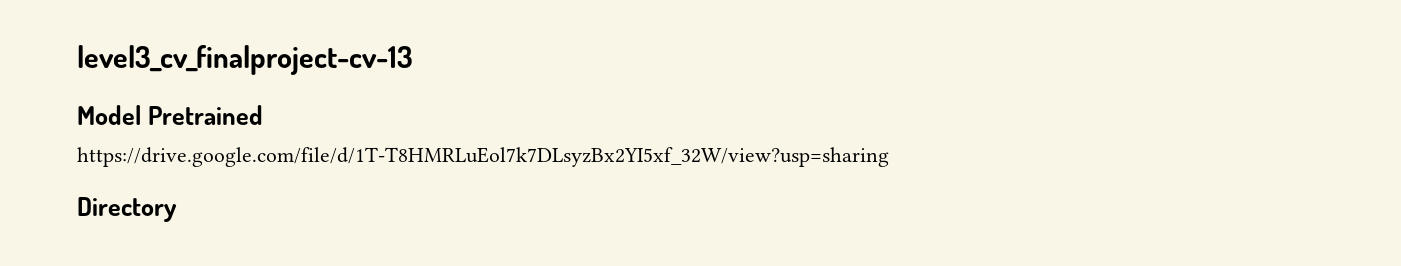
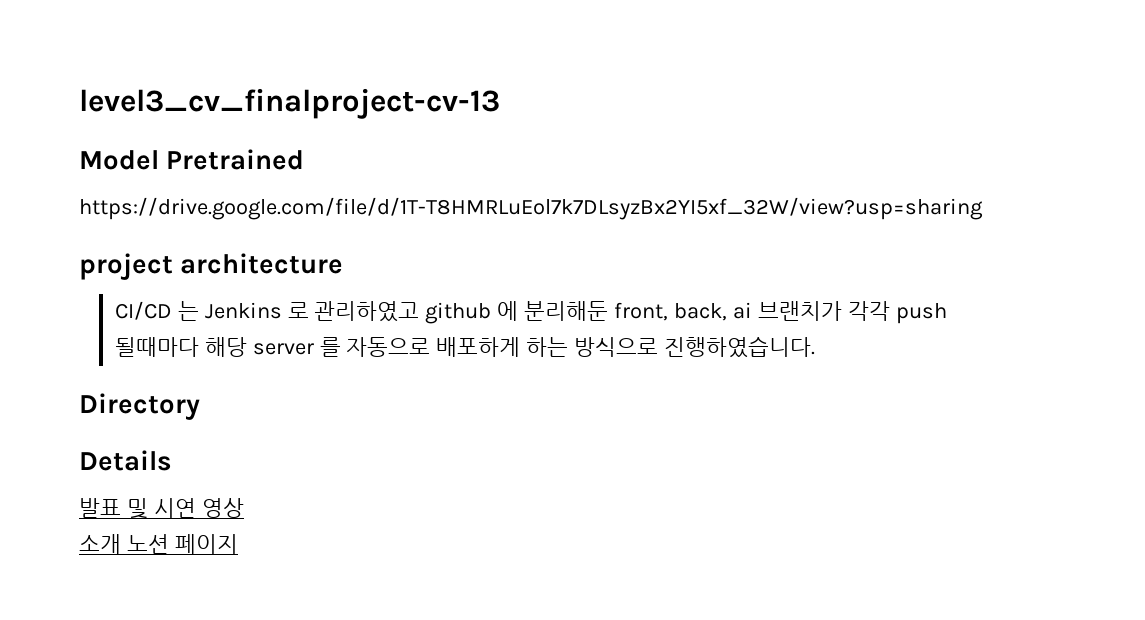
+ project architecture
+ CI/CD 는 Jenkins 로 관리하였고 github 에 분리해둔 front, back, ai 브랜치가 각각 push 될때마다 해당 server 를 자동으로 배포하게 하는 방식으로 진행하였습니다.
  Directory
+ Details
+ 발표 및 시연 영상
+ 소개 노션 페이지

